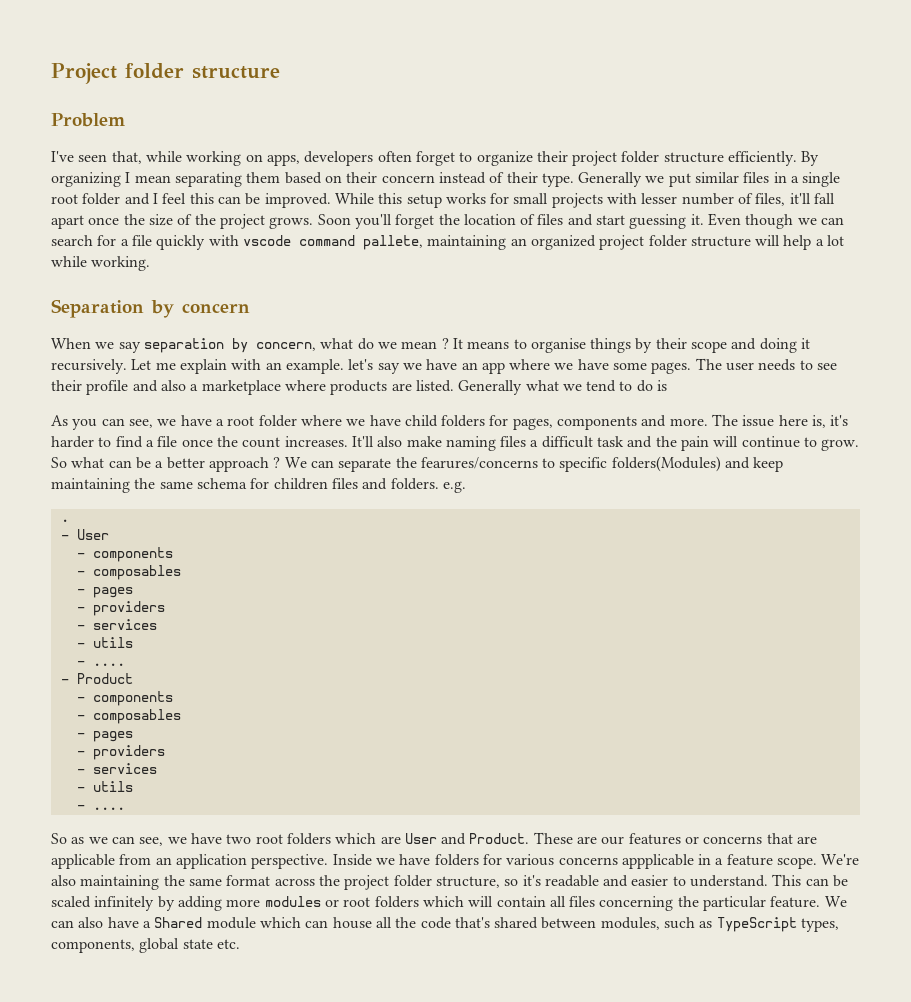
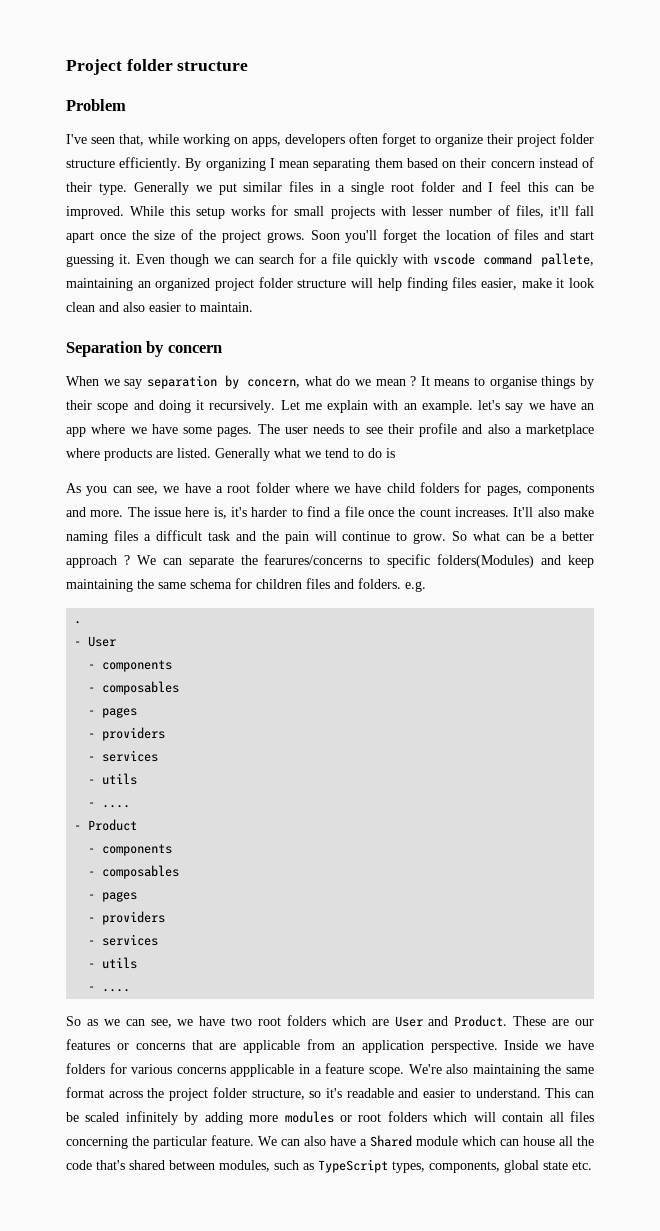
- Even though we can search for a file quickly with vscode command pallete, maintaining an organized project folder structure will help a lot while working.
+ Even though we can search for a file quickly with vscode command pallete, maintaining an organized project folder structure will help finding files easier, make it look clean and also easier to maintain.

